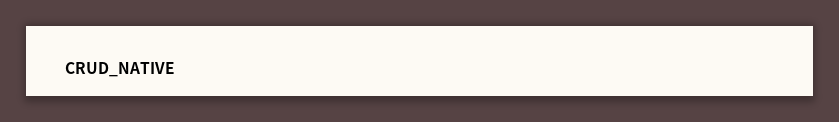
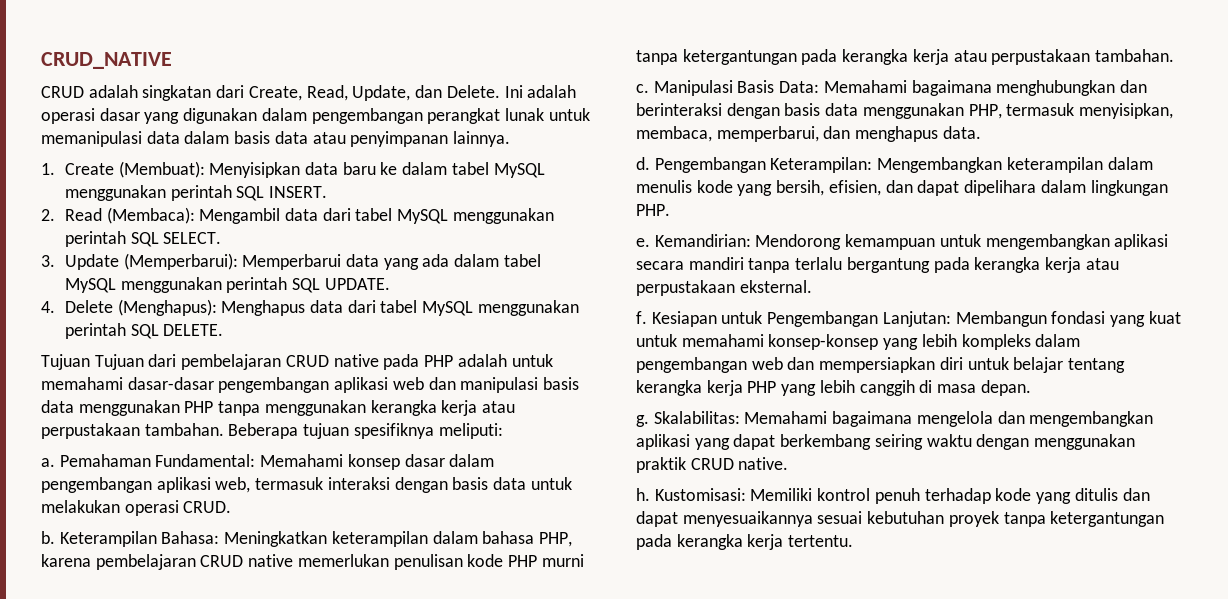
+ CRUD adalah singkatan dari Create, Read, Update, dan Delete. Ini adalah operasi dasar yang digunakan dalam pengembangan perangkat lunak untuk memanipulasi data dalam basis data atau penyimpanan lainnya.
+ 1. Create (Membuat): Menyisipkan data baru ke dalam tabel MySQL menggunakan perintah SQL INSERT.
+ 2. Read (Membaca): Mengambil data dari tabel MySQL menggunakan perintah SQL SELECT.
+ 3. Update (Memperbarui): Memperbarui data yang ada dalam tabel MySQL menggunakan perintah SQL UPDATE.
+ 4. Delete (Menghapus): Menghapus data dari tabel MySQL menggunakan perintah SQL DELETE.
+ Tujuan Tujuan dari pembelajaran CRUD native pada PHP adalah untuk memahami dasar-dasar pengembangan aplikasi web dan manipulasi basis data menggunakan PHP tanpa menggunakan kerangka kerja atau perpustakaan tambahan. Beberapa tujuan spesifiknya meliputi:
+ a. Pemahaman Fundamental: Memahami konsep dasar dalam pengembangan aplikasi web, termasuk interaksi dengan basis data untuk melakukan operasi CRUD.
+ b. Keterampilan Bahasa: Meningkatkan keterampilan dalam bahasa PHP, karena pembelajaran CRUD native memerlukan penulisan kode PHP murni tanpa ketergantungan pada kerangka kerja atau perpustakaan tambahan.
+ c. Manipulasi Basis Data: Memahami bagaimana menghubungkan dan berinteraksi dengan basis data menggunakan PHP, termasuk menyisipkan, membaca, memperbarui, dan menghapus data.
+ d. Pengembangan Keterampilan: Mengembangkan keterampilan dalam menulis kode yang bersih, efisien, dan dapat dipelihara dalam lingkungan PHP.
+ e. Kemandirian: Mendorong kemampuan untuk mengembangkan aplikasi secara mandiri tanpa terlalu bergantung pada kerangka kerja atau perpustakaan eksternal.
+ f. Kesiapan untuk Pengembangan Lanjutan: Membangun fondasi yang kuat untuk memahami konsep-konsep yang lebih kompleks dalam pengembangan web dan mempersiapkan diri untuk belajar tentang kerangka kerja PHP yang lebih canggih di masa depan.
+ g. Skalabilitas: Memahami bagaimana mengelola dan mengembangkan aplikasi yang dapat berkembang seiring waktu dengan menggunakan praktik CRUD native.
+ h. Kustomisasi: Memiliki kontrol penuh terhadap kode yang ditulis dan dapat menyesuaikannya sesuai kebutuhan proyek tanpa ketergantungan pada kerangka kerja tertentu.

